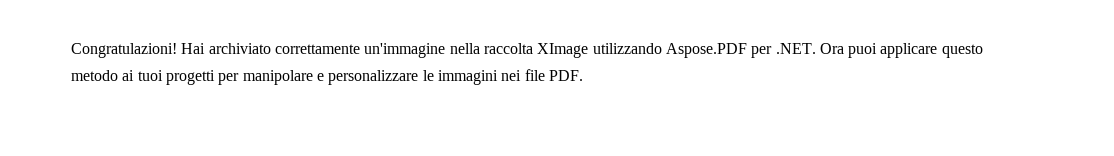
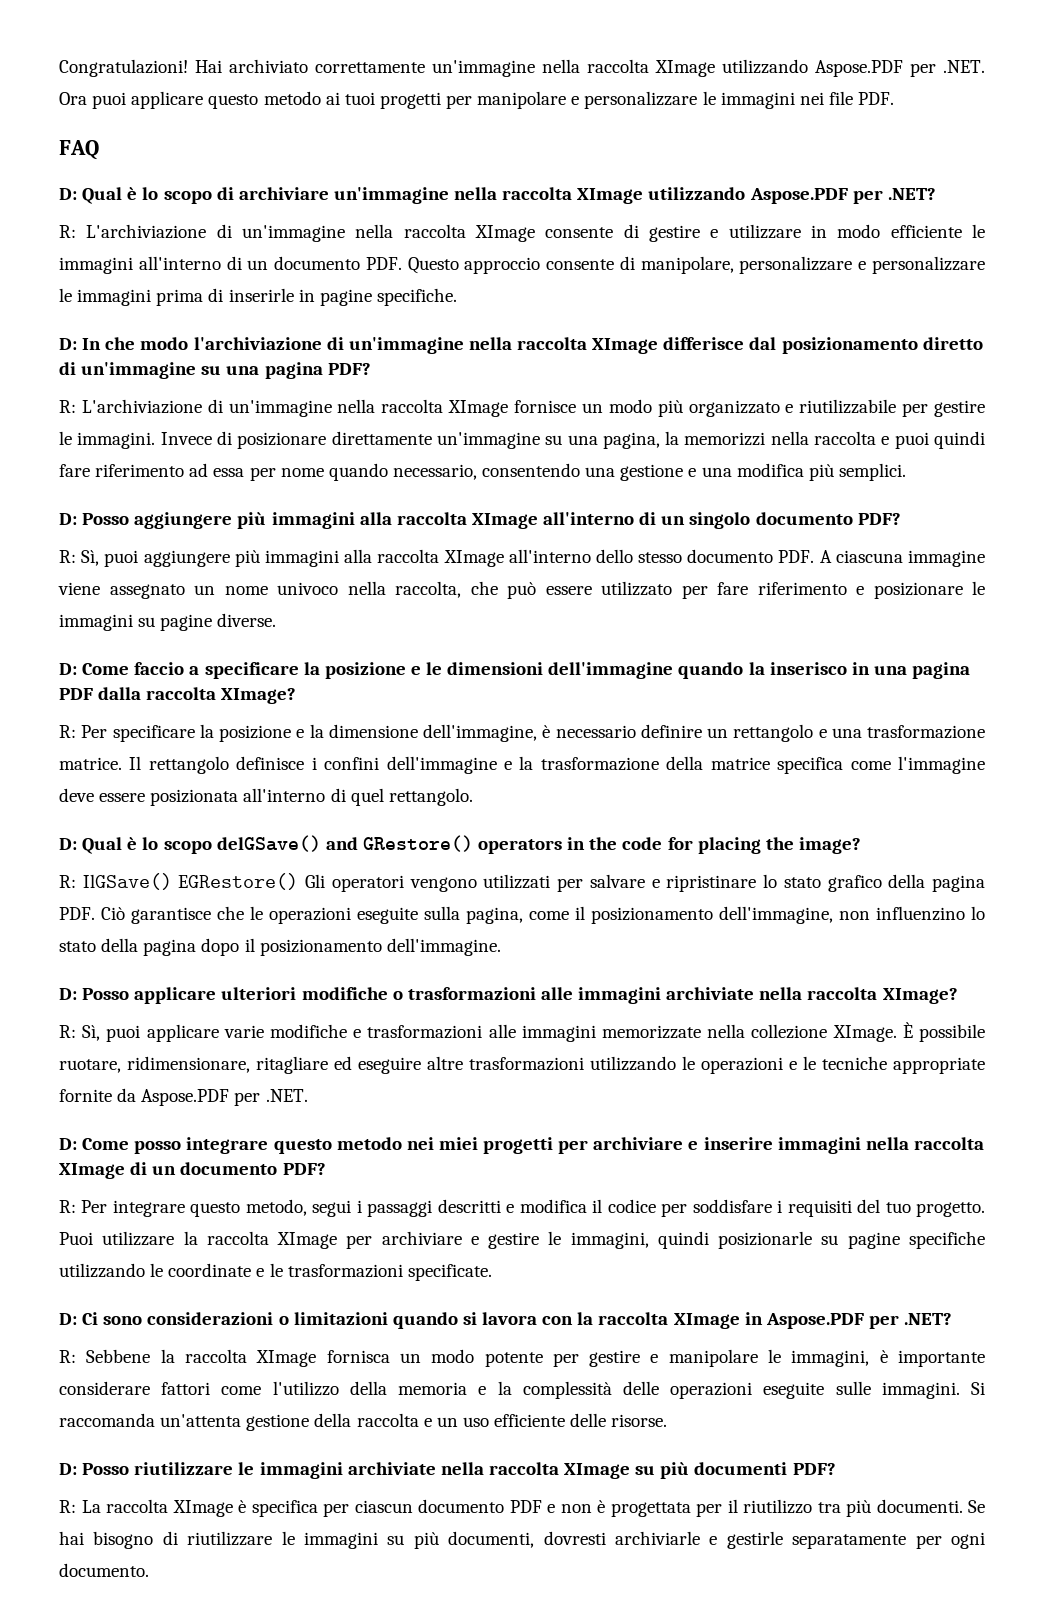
+ FAQ
+ D: Qual è lo scopo di archiviare un'immagine nella raccolta XImage utilizzando Aspose.PDF per .NET?
+ R: L'archiviazione di un'immagine nella raccolta XImage consente di gestire e utilizzare in modo efficiente le immagini all'interno di un documento PDF. Questo approccio consente di manipolare, personalizzare e personalizzare le immagini prima di inserirle in pagine specifiche.
+ D: In che modo l'archiviazione di un'immagine nella raccolta XImage differisce dal posizionamento diretto di un'immagine su una pagina PDF?
+ R: L'archiviazione di un'immagine nella raccolta XImage fornisce un modo più organizzato e riutilizzabile per gestire le immagini. Invece di posizionare direttamente un'immagine su una pagina, la memorizzi nella raccolta e puoi quindi fare riferimento ad essa per nome quando necessario, consentendo una gestione e una modifica più semplici.
+ D: Posso aggiungere più immagini alla raccolta XImage all'interno di un singolo documento PDF?
+ R: Sì, puoi aggiungere più immagini alla raccolta XImage all'interno dello stesso documento PDF. A ciascuna immagine viene assegnato un nome univoco nella raccolta, che può essere utilizzato per fare riferimento e posizionare le immagini su pagine diverse.
+ D: Come faccio a specificare la posizione e le dimensioni dell'immagine quando la inserisco in una pagina PDF dalla raccolta XImage?
+ R: Per specificare la posizione e la dimensione dell'immagine, è necessario definire un rettangolo e una trasformazione matrice. Il rettangolo definisce i confini dell'immagine e la trasformazione della matrice specifica come l'immagine deve essere posizionata all'interno di quel rettangolo.
+ D: Qual è lo scopo delGSave() and GRestore() operators in the code for placing the image?
+ R: IlGSave() EGRestore() Gli operatori vengono utilizzati per salvare e ripristinare lo stato grafico della pagina PDF. Ciò garantisce che le operazioni eseguite sulla pagina, come il posizionamento dell'immagine, non influenzino lo stato della pagina dopo il posizionamento dell'immagine.
+ D: Posso applicare ulteriori modifiche o trasformazioni alle immagini archiviate nella raccolta XImage?
+ R: Sì, puoi applicare varie modifiche e trasformazioni alle immagini memorizzate nella collezione XImage. È possibile ruotare, ridimensionare, ritagliare ed eseguire altre trasformazioni utilizzando le operazioni e le tecniche appropriate fornite da Aspose.PDF per .NET.
+ D: Come posso integrare questo metodo nei miei progetti per archiviare e inserire immagini nella raccolta XImage di un documento PDF?
+ R: Per integrare questo metodo, segui i passaggi descritti e modifica il codice per soddisfare i requisiti del tuo progetto. Puoi utilizzare la raccolta XImage per archiviare e gestire le immagini, quindi posizionarle su pagine specifiche utilizzando le coordinate e le trasformazioni specificate.
+ D: Ci sono considerazioni o limitazioni quando si lavora con la raccolta XImage in Aspose.PDF per .NET?
+ R: Sebbene la raccolta XImage fornisca un modo potente per gestire e manipolare le immagini, è importante considerare fattori come l'utilizzo della memoria e la complessità delle operazioni eseguite sulle immagini. Si raccomanda un'attenta gestione della raccolta e un uso efficiente delle risorse.
+ D: Posso riutilizzare le immagini archiviate nella raccolta XImage su più documenti PDF?
+ R: La raccolta XImage è specifica per ciascun documento PDF e non è progettata per il riutilizzo tra più documenti. Se hai bisogno di riutilizzare le immagini su più documenti, dovresti archiviarle e gestirle separatamente per ogni documento.

